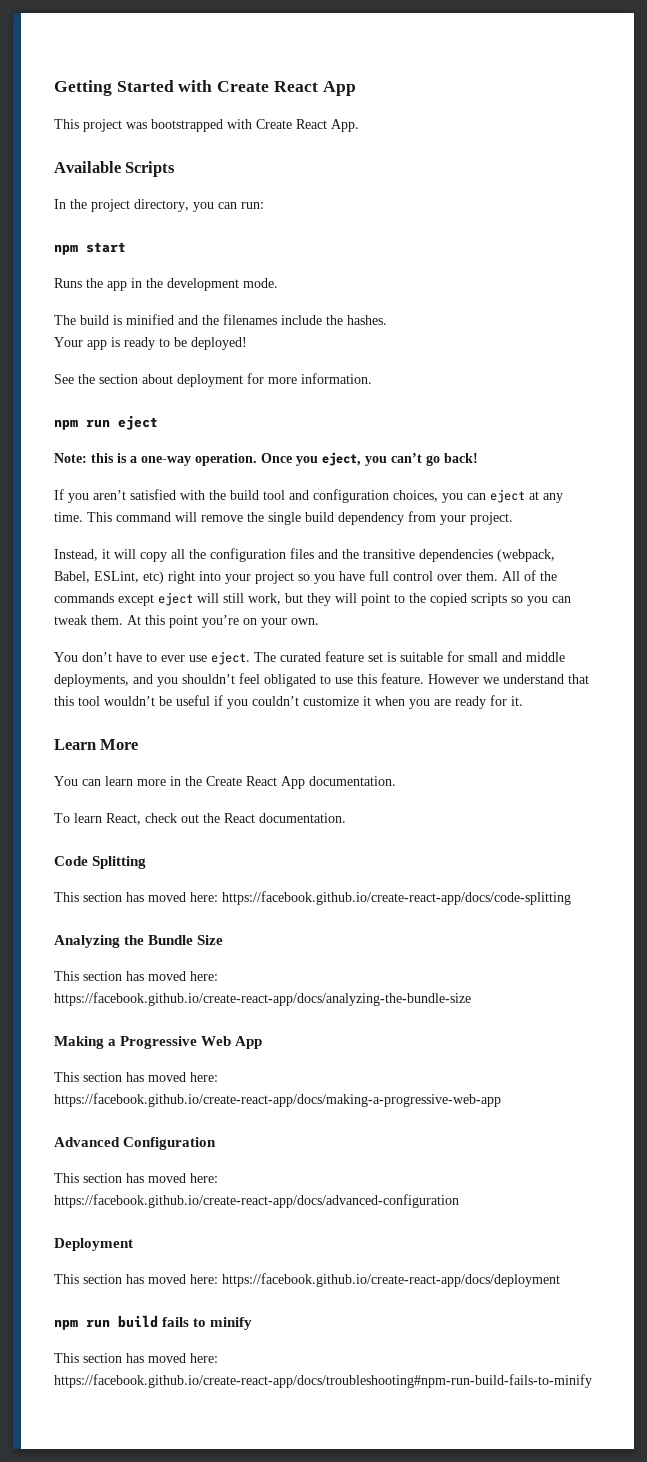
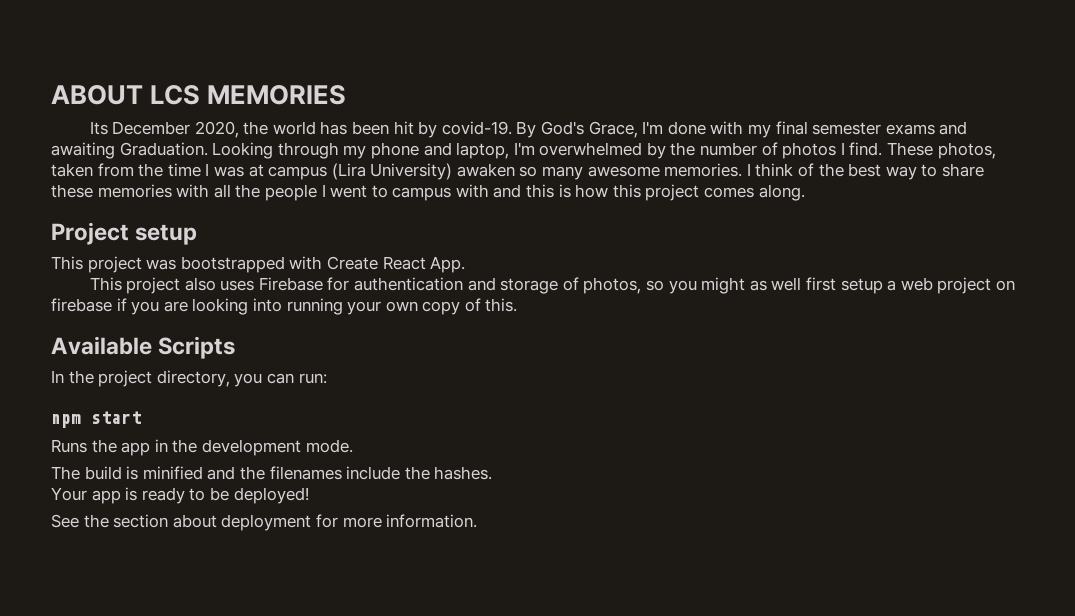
- Getting Started with Create React App
+ ABOUT LCS MEMORIES
+ Its December 2020, the world has been hit by covid-19. By God's Grace, I'm done with my final semester exams and awaiting Graduation. Looking through my phone and laptop, I'm overwhelmed by the number of photos I find. These photos, taken from the time I was at campus (Lira University) awaken so many awesome memories. I think of the best way to share these memories with all the people I went to campus with and this is how this project comes along.
+ Project setup
+ This project also uses Firebase for authentication and storage of photos, so you might as well first setup a web project on firebase if you are looking into running your own copy of this.
- npm run eject
- Note: this is a one-way operation. Once you eject, you can’t go back!
- If you aren’t satisfied with the build tool and configuration choices, you can eject at any time. This command will remove the single build dependency from your project.
- Instead, it will copy all the configuration files and the transitive dependencies (webpack, Babel, ESLint, etc) right into your project so you have full control over them. All of the commands except eject will still work, but they will point to the copied scripts so you can tweak them. At this point you’re on your own.
- You don’t have to ever use eject. The curated feature set is suitable for small and middle deployments, and you shouldn’t feel obligated to use this feature. However we understand that this tool wouldn’t be useful if you couldn’t customize it when you are ready for it.
- Learn More
- You can learn more in the Create React App documentation.
- To learn React, check out the React documentation.
- Code Splitting
- This section has moved here: https://facebook.github.io/create-react-app/docs/code-splitting
- Analyzing the Bundle Size
- This section has moved here: https://facebook.github.io/create-react-app/docs/analyzing-the-bundle-size
- Making a Progressive Web App
- This section has moved here: https://facebook.github.io/create-react-app/docs/making-a-progressive-web-app
- Advanced Configuration
- This section has moved here: https://facebook.github.io/create-react-app/docs/advanced-configuration
- Deployment
- This section has moved here: https://facebook.github.io/create-react-app/docs/deployment
- npm run build fails to minify
- This section has moved here: https://facebook.github.io/create-react-app/docs/troubleshooting#npm-run-build-fails-to-minify

